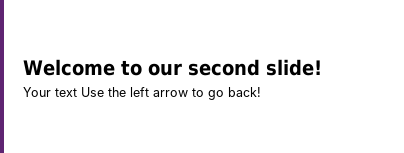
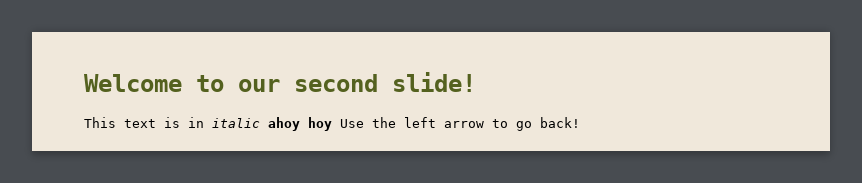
- Your text Use the left arrow to go back!
+ This text is in italic ahoy hoy Use the left arrow to go back!

